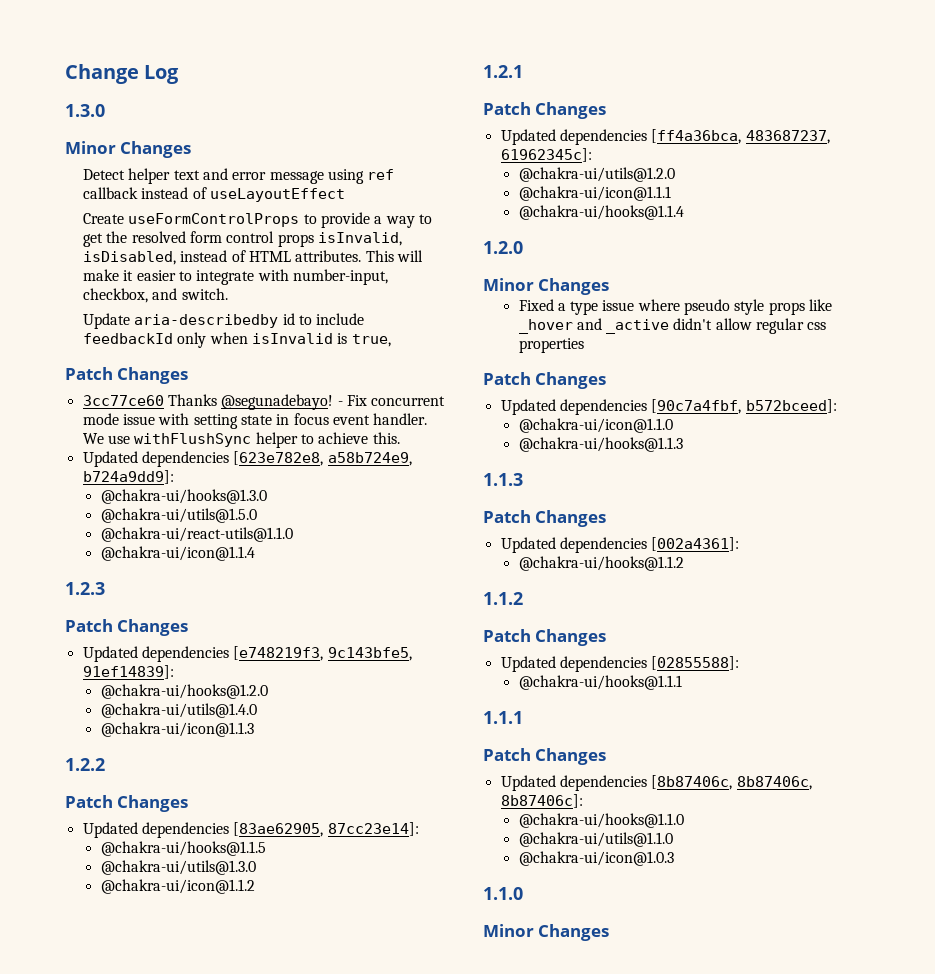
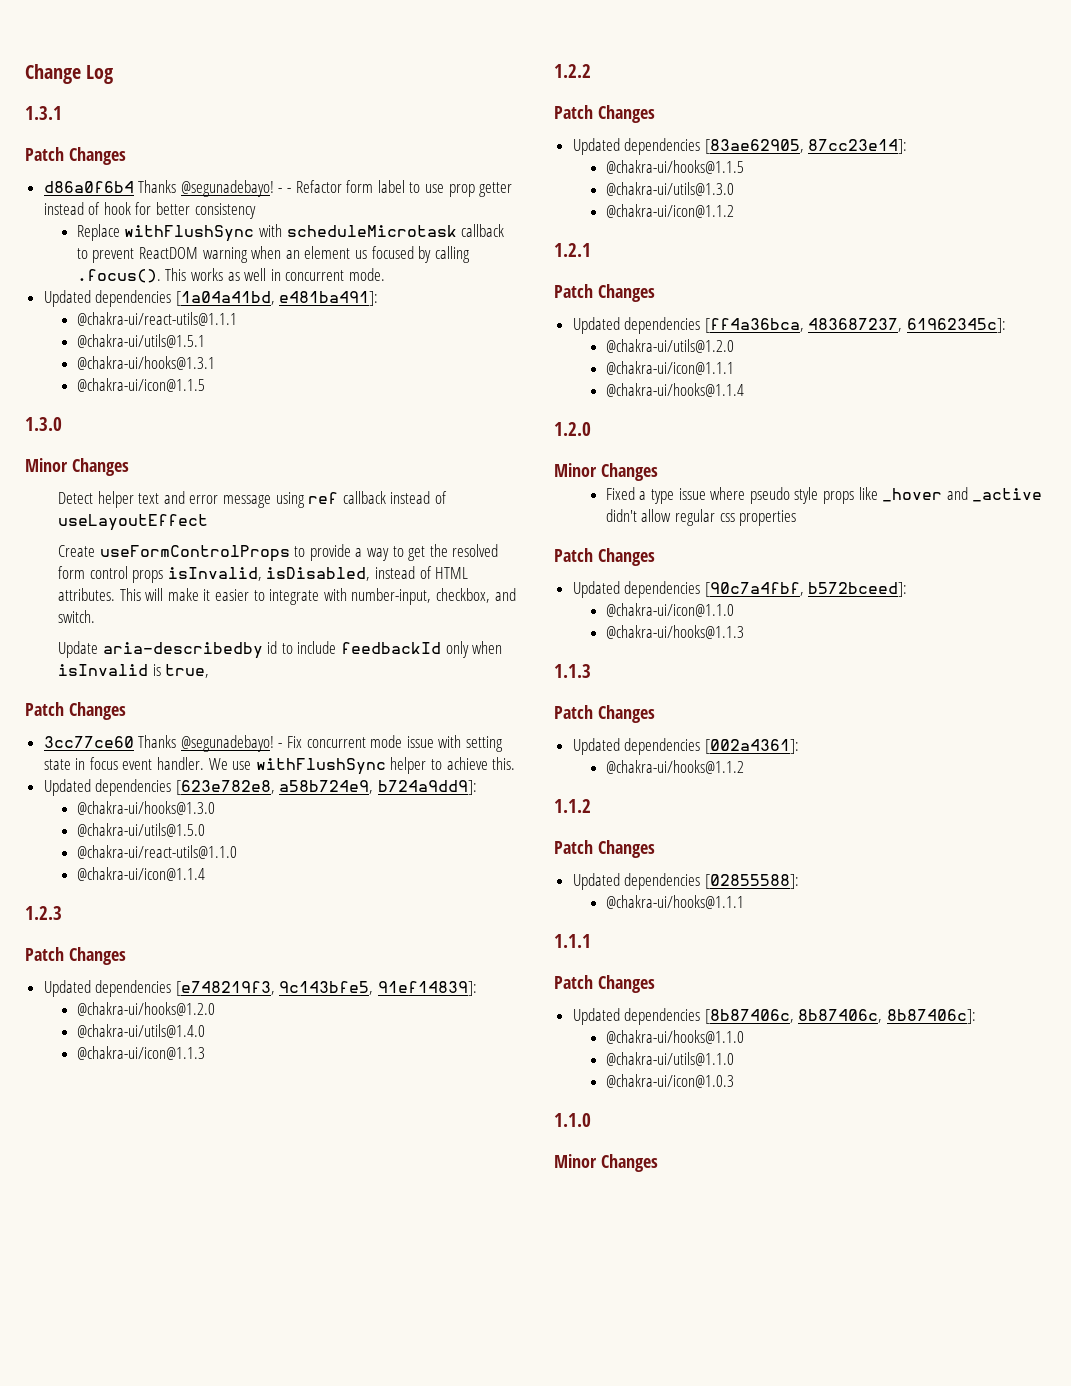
+ 1.3.1
+ Patch Changes
+ d86a0f6b4 Thanks @segunadebayo! - - Refactor form label to use prop getter instead of hook for better consistency
+ Replace withFlushSync with scheduleMicrotask callback to prevent ReactDOM warning when an element us focused by calling .focus(). This works as well in concurrent mode.
+ Updated dependencies [1a04a41bd, e481ba491]:
+ @chakra-ui/react-utils@1.1.1
+ @chakra-ui/utils@1.5.1
+ @chakra-ui/hooks@1.3.1
+ @chakra-ui/icon@1.1.5

